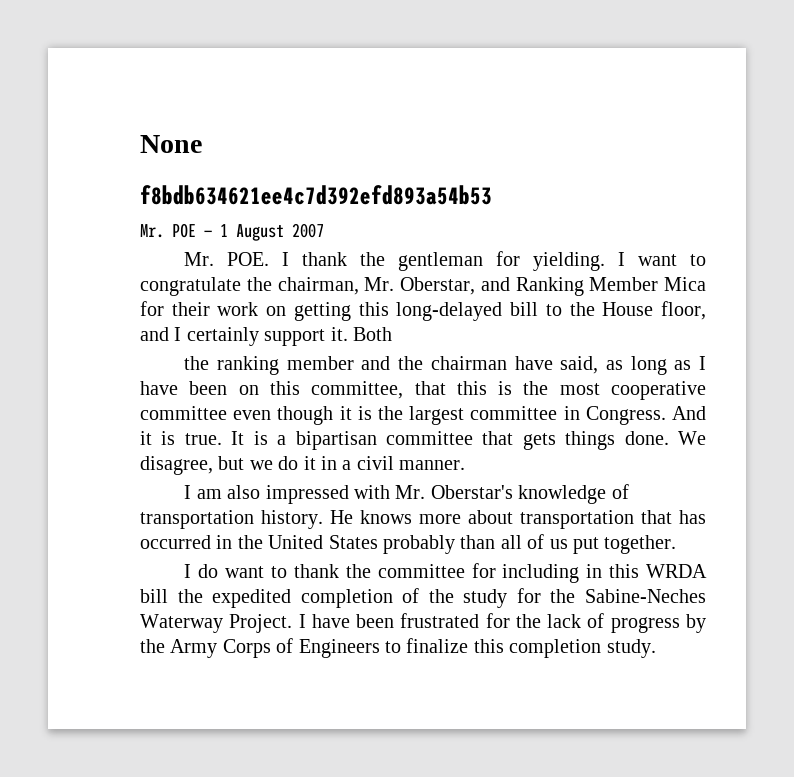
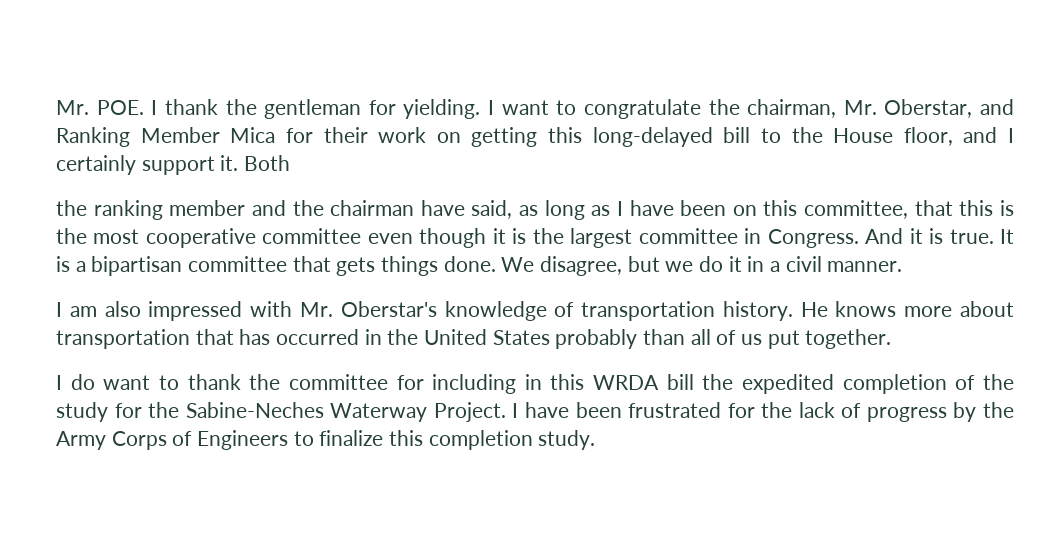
- None
- f8bdb634621ee4c7d392efd893a54b53
- Mr. POE — 1 August 2007

